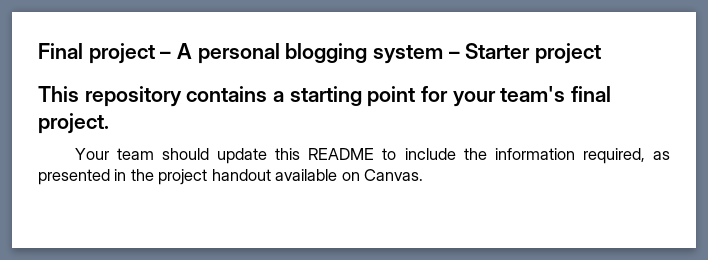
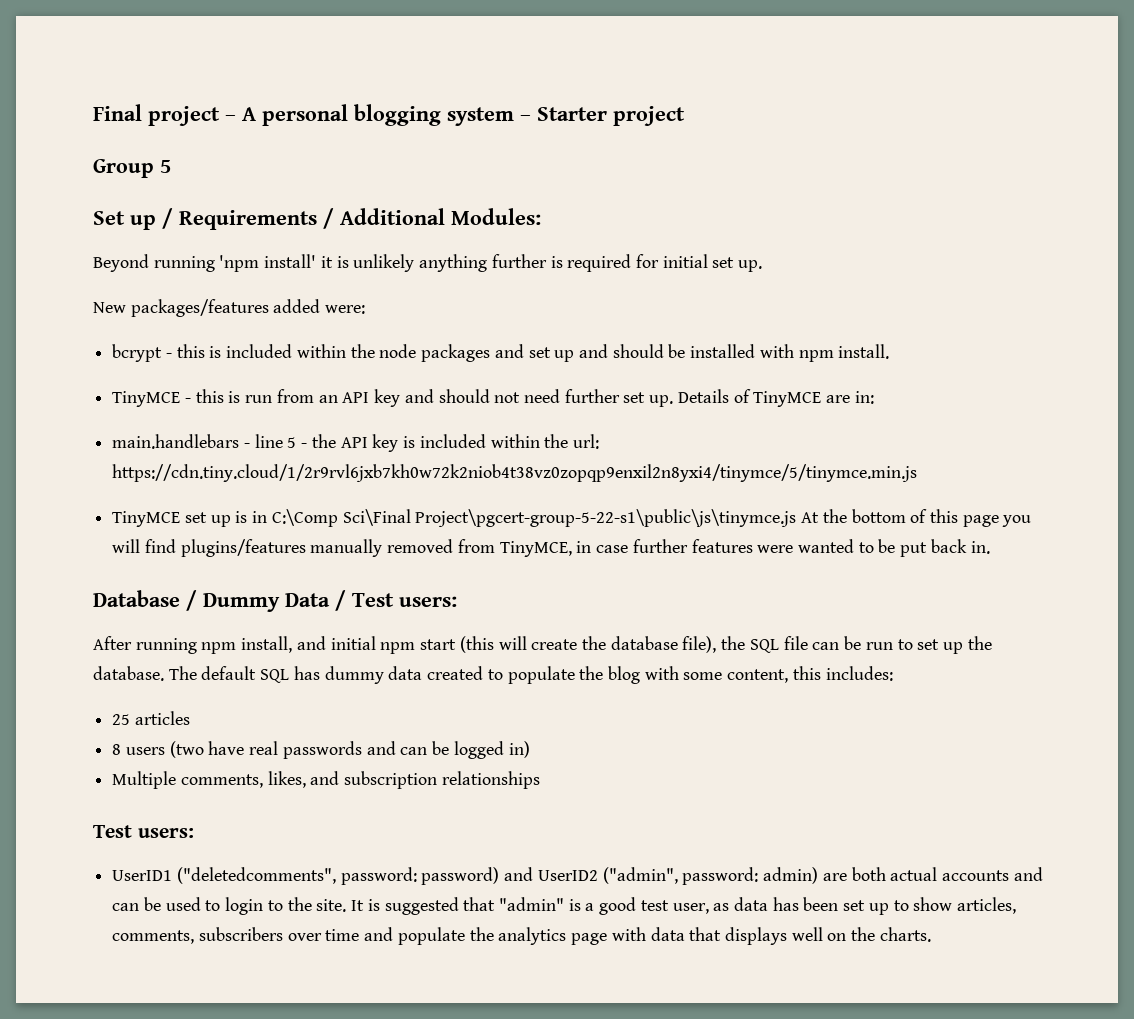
- This repository contains a starting point for your team's final project.
- Your team should update this README to include the information required, as presented in the project handout available on Canvas.
+ Group 5
+ Set up / Requirements / Additional Modules:
+ Beyond running 'npm install' it is unlikely anything further is required for initial set up.
+ New packages/features added were:
+ bcrypt - this is included within the node packages and set up and should be installed with npm install.
+ TinyMCE - this is run from an API key and should not need further set up. Details of TinyMCE are in:
+ main.handlebars - line 5 - the API key is included within the url: https://cdn.tiny.cloud/1/2r9rvl6jxb7kh0w72k2niob4t38vz0zopqp9enxil2n8yxi4/tinymce/5/tinymce.min.js
+ TinyMCE set up is in C:\Comp Sci\Final Project\pgcert-group-5-22-s1\public\js\tinymce.js At the bottom of this page you will find plugins/features manually removed from TinyMCE, in case further features were wanted to be put back in.
+ Database / Dummy Data / Test users:
+ After running npm install, and initial npm start (this will create the database file), the SQL file can be run to set up the database. The default SQL has dummy data created to populate the blog with some content, this includes:
+ 25 articles
+ 8 users (two have real passwords and can be logged in)
+ Multiple comments, likes, and subscription relationships
+ Test users:
+ UserID1 ("deletedcomments", password: password) and UserID2 ("admin", password: admin) are both actual accounts and can be used to login to the site. It is suggested that "admin" is a good test user, as data has been set up to show articles, comments, subscribers over time and populate the analytics page with data that displays well on the charts.

